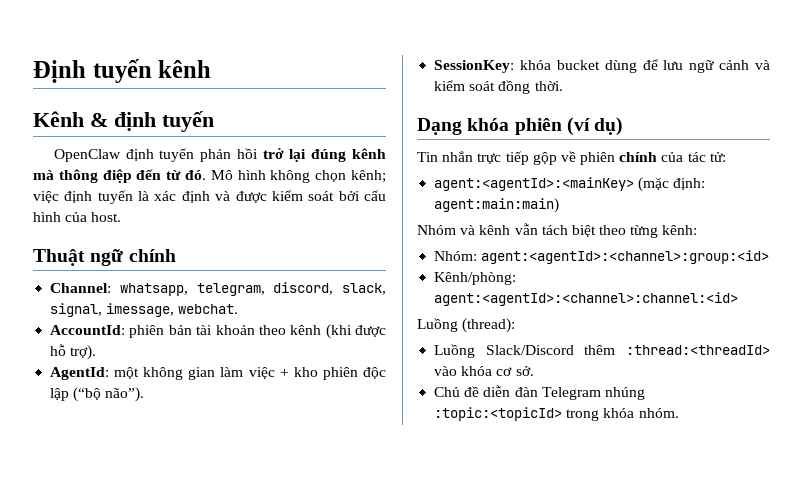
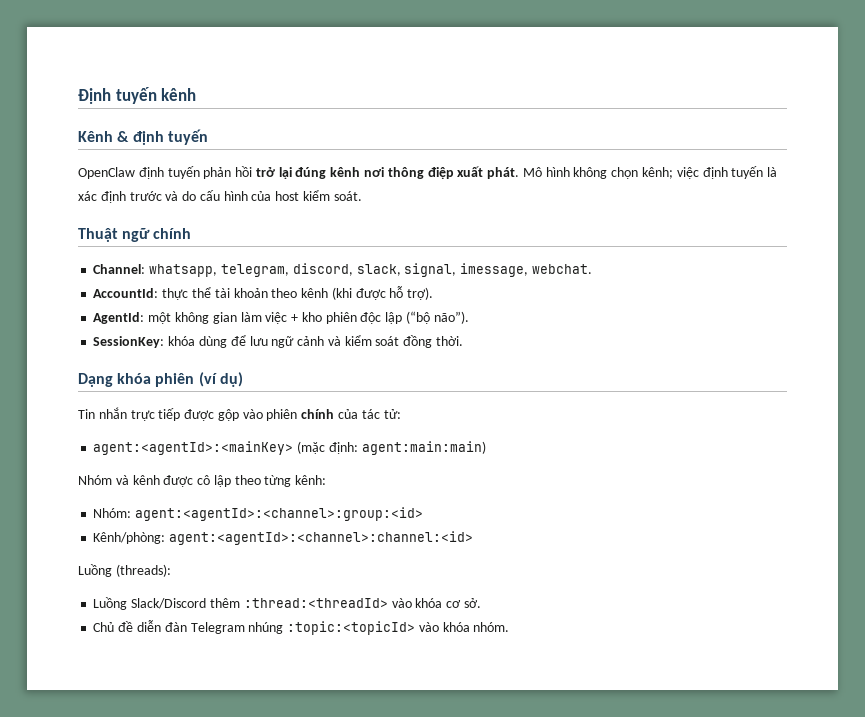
- OpenClaw định tuyến phản hồi trở lại đúng kênh mà thông điệp đến từ đó.
+ OpenClaw định tuyến phản hồi trở lại đúng kênh nơi thông điệp xuất phát.
- Mô hình không chọn kênh; việc định tuyến là xác định và được kiểm soát bởi cấu hình của host.
+ Mô hình không chọn kênh; việc định tuyến là xác định trước và do cấu hình của host kiểm soát.
- AccountId: phiên bản tài khoản theo kênh (khi được hỗ trợ).
+ AccountId: thực thể tài khoản theo kênh (khi được hỗ trợ).
- SessionKey: khóa bucket dùng để lưu ngữ cảnh và kiểm soát đồng thời.
+ SessionKey: khóa dùng để lưu ngữ cảnh và kiểm soát đồng thời.
- Tin nhắn trực tiếp gộp về phiên chính của tác tử:
+ Tin nhắn trực tiếp được gộp vào phiên chính của tác tử:
- Nhóm và kênh vẫn tách biệt theo từng kênh:
+ Nhóm và kênh được cô lập theo từng kênh:
- Luồng (thread):
+ Luồng (threads):
- Chủ đề diễn đàn Telegram nhúng :topic:<topicId> trong khóa nhóm.
+ Chủ đề diễn đàn Telegram nhúng :topic:<topicId> vào khóa nhóm.

